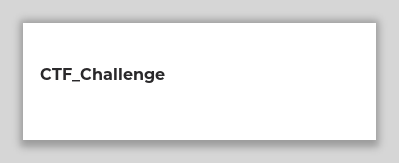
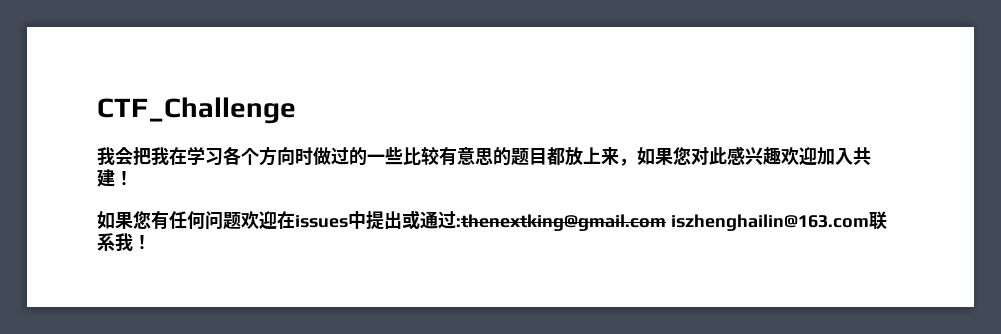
+ 我会把我在学习各个方向时做过的一些比较有意思的题目都放上来，如果您对此感兴趣欢迎加入共建！
+ 如果您有任何问题欢迎在issues中提出或通过:thenextking@gmail.com iszhenghailin@163.com联系我！

